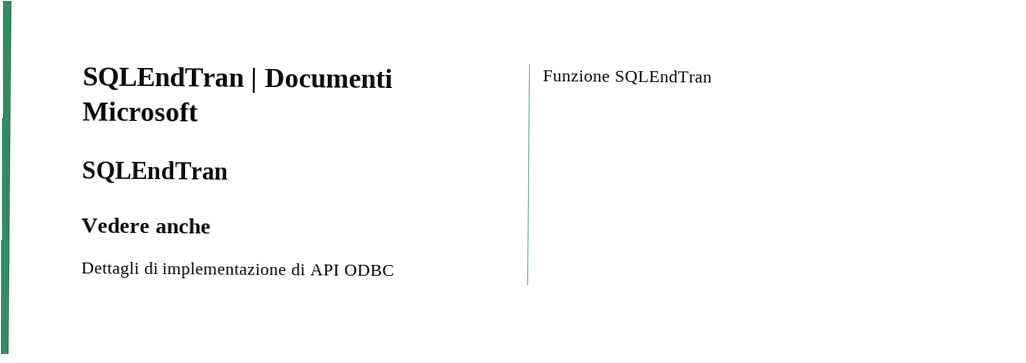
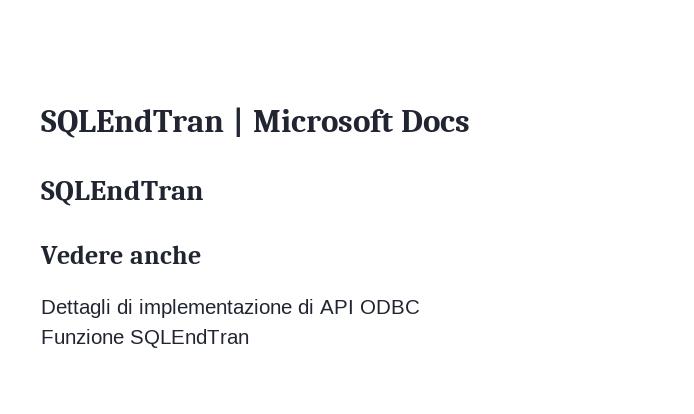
- SQLEndTran | Documenti Microsoft
+ SQLEndTran | Microsoft Docs

